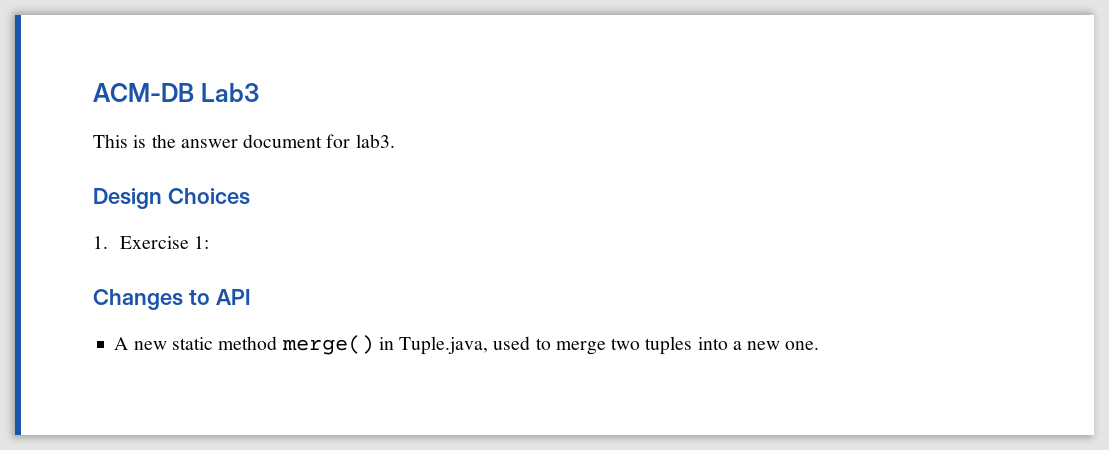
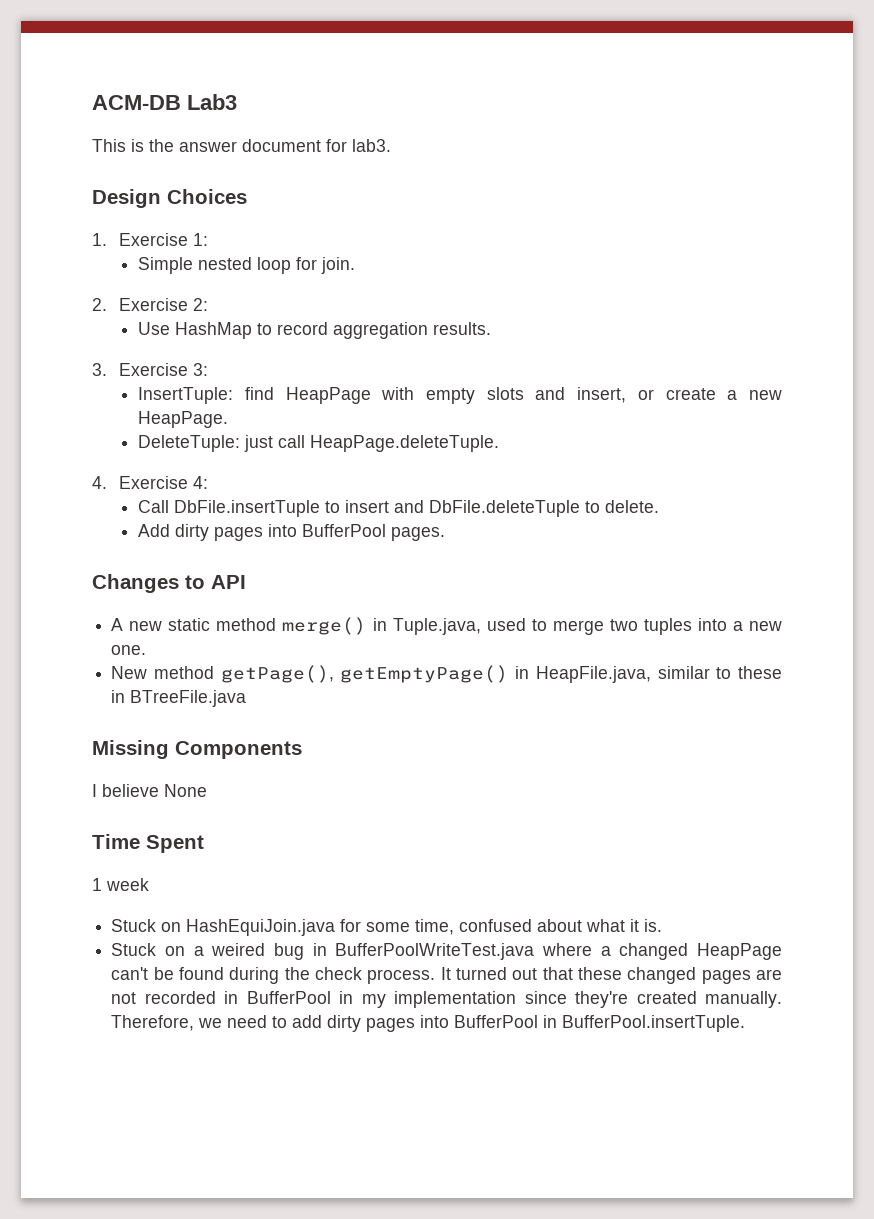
+ Simple nested loop for join.
+ 2. Exercise 2:
+ Use HashMap to record aggregation results.
+ 3. Exercise 3:
+ InsertTuple: find HeapPage with empty slots and insert, or create a new HeapPage.
+ DeleteTuple: just call HeapPage.deleteTuple.
+ 4. Exercise 4:
+ Call DbFile.insertTuple to insert and DbFile.deleteTuple to delete.
+ Add dirty pages into BufferPool pages.
+ New method getPage(), getEmptyPage() in HeapFile.java, similar to these in BTreeFile.java
+ Missing Components
+ I believe None
+ Time Spent
+ 1 week
+ Stuck on HashEquiJoin.java for some time, confused about what it is.
+ Stuck on a weired bug in BufferPoolWriteTest.java where a changed HeapPage can't be found during the check process. It turned out that these changed pages are not recorded in BufferPool in my implementation since they're created manually. Therefore, we need to add dirty pages into BufferPool in BufferPool.insertTuple.

